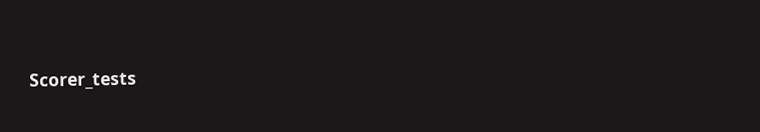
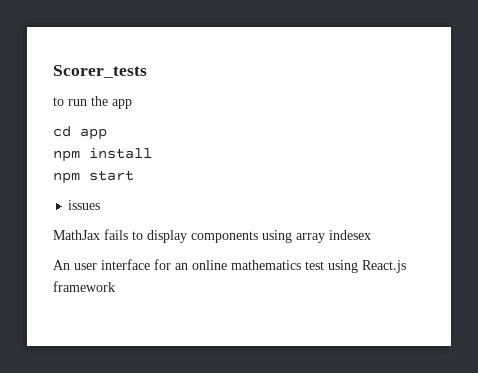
+ to run the app
+ cd app
+ npm install
+ npm start
+ issues
+ MathJax fails to display components using array indesex
+ An user interface for an online mathematics test using React.js framework

